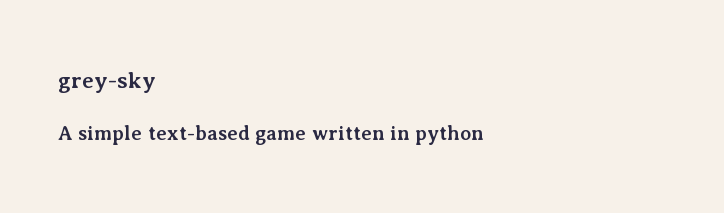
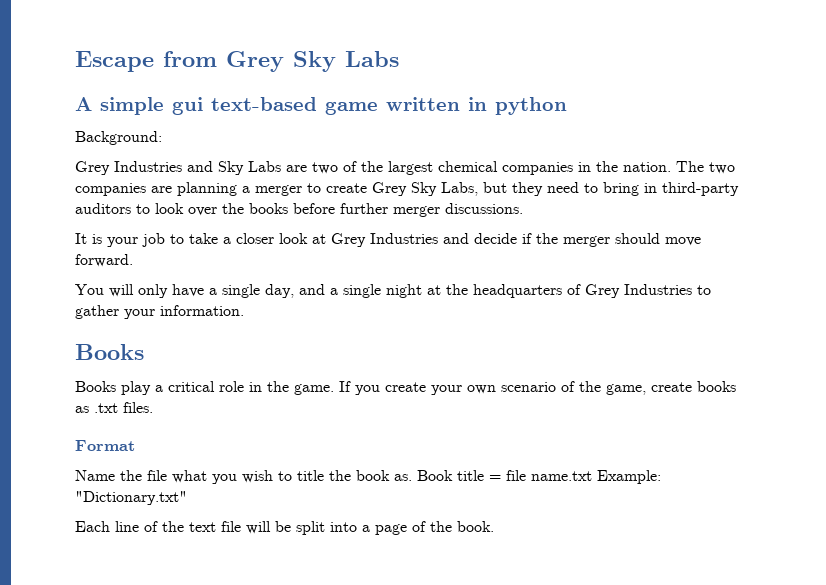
- grey-sky
+ Escape from Grey Sky Labs
- A simple text-based game written in python
+ A simple gui text-based game written in python
+ Background:
+ Grey Industries and Sky Labs are two of the largest chemical companies in the nation. The two companies are planning a merger to create Grey Sky Labs, but they need to bring in third-party auditors to look over the books before further merger discussions.
+ It is your job to take a closer look at Grey Industries and decide if the merger should move forward.
+ You will only have a single day, and a single night at the headquarters of Grey Industries to gather your information.
+ Books
+ Books play a critical role in the game. If you create your own scenario of the game, create books as .txt files.
+ Format
+ Name the file what you wish to title the book as. Book title = file name.txt Example: "Dictionary.txt"
+ Each line of the text file will be split into a page of the book.

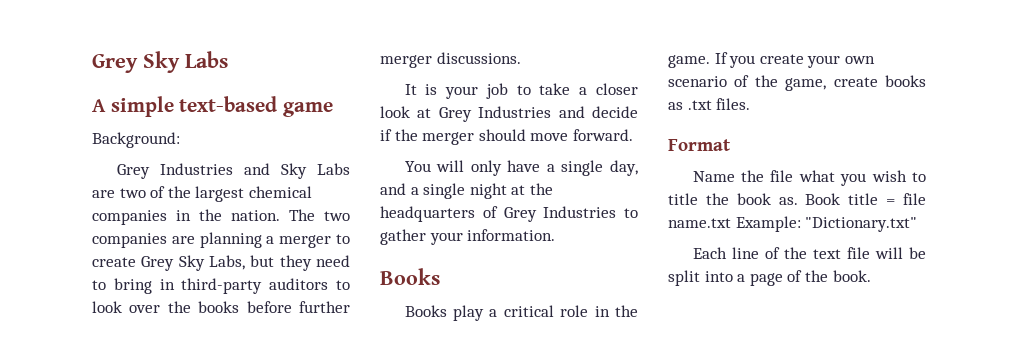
- Escape from Grey Sky Labs
+ Grey Sky Labs
- A simple gui text-based game written in python
+ A simple text-based game

